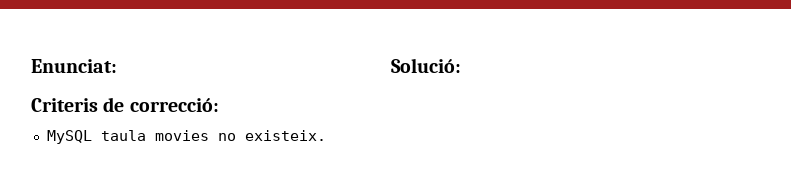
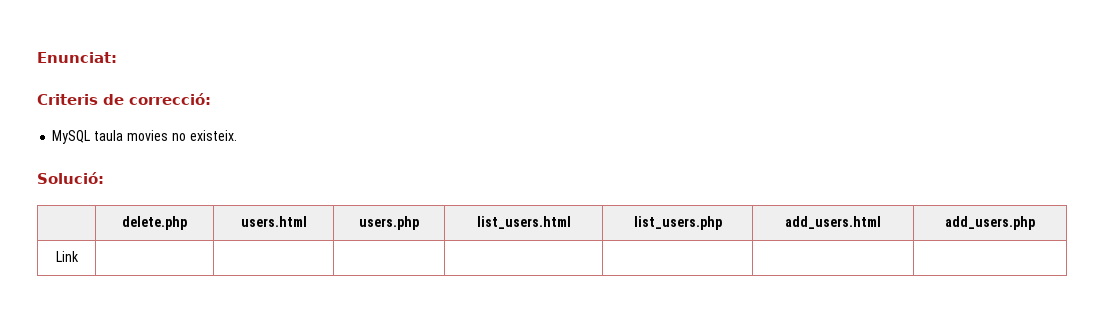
+ | delete.php | users.html | users.php | list_users.html | list_users.php | add_users.html | add_users.php
+ Link | | | | | | |

